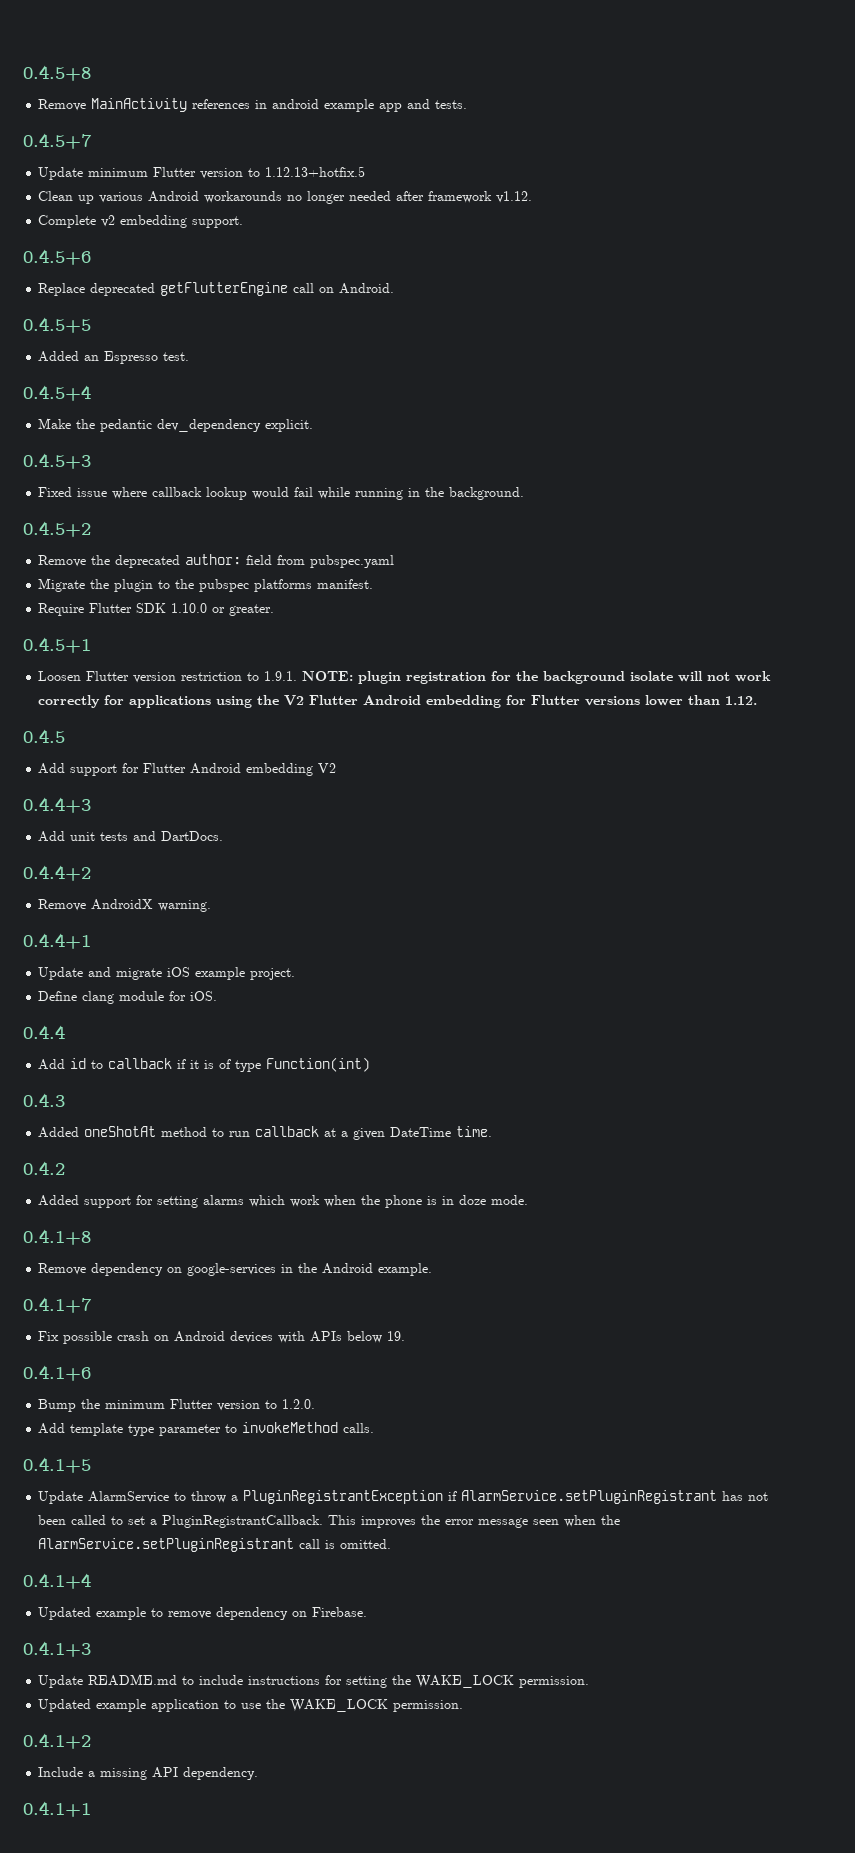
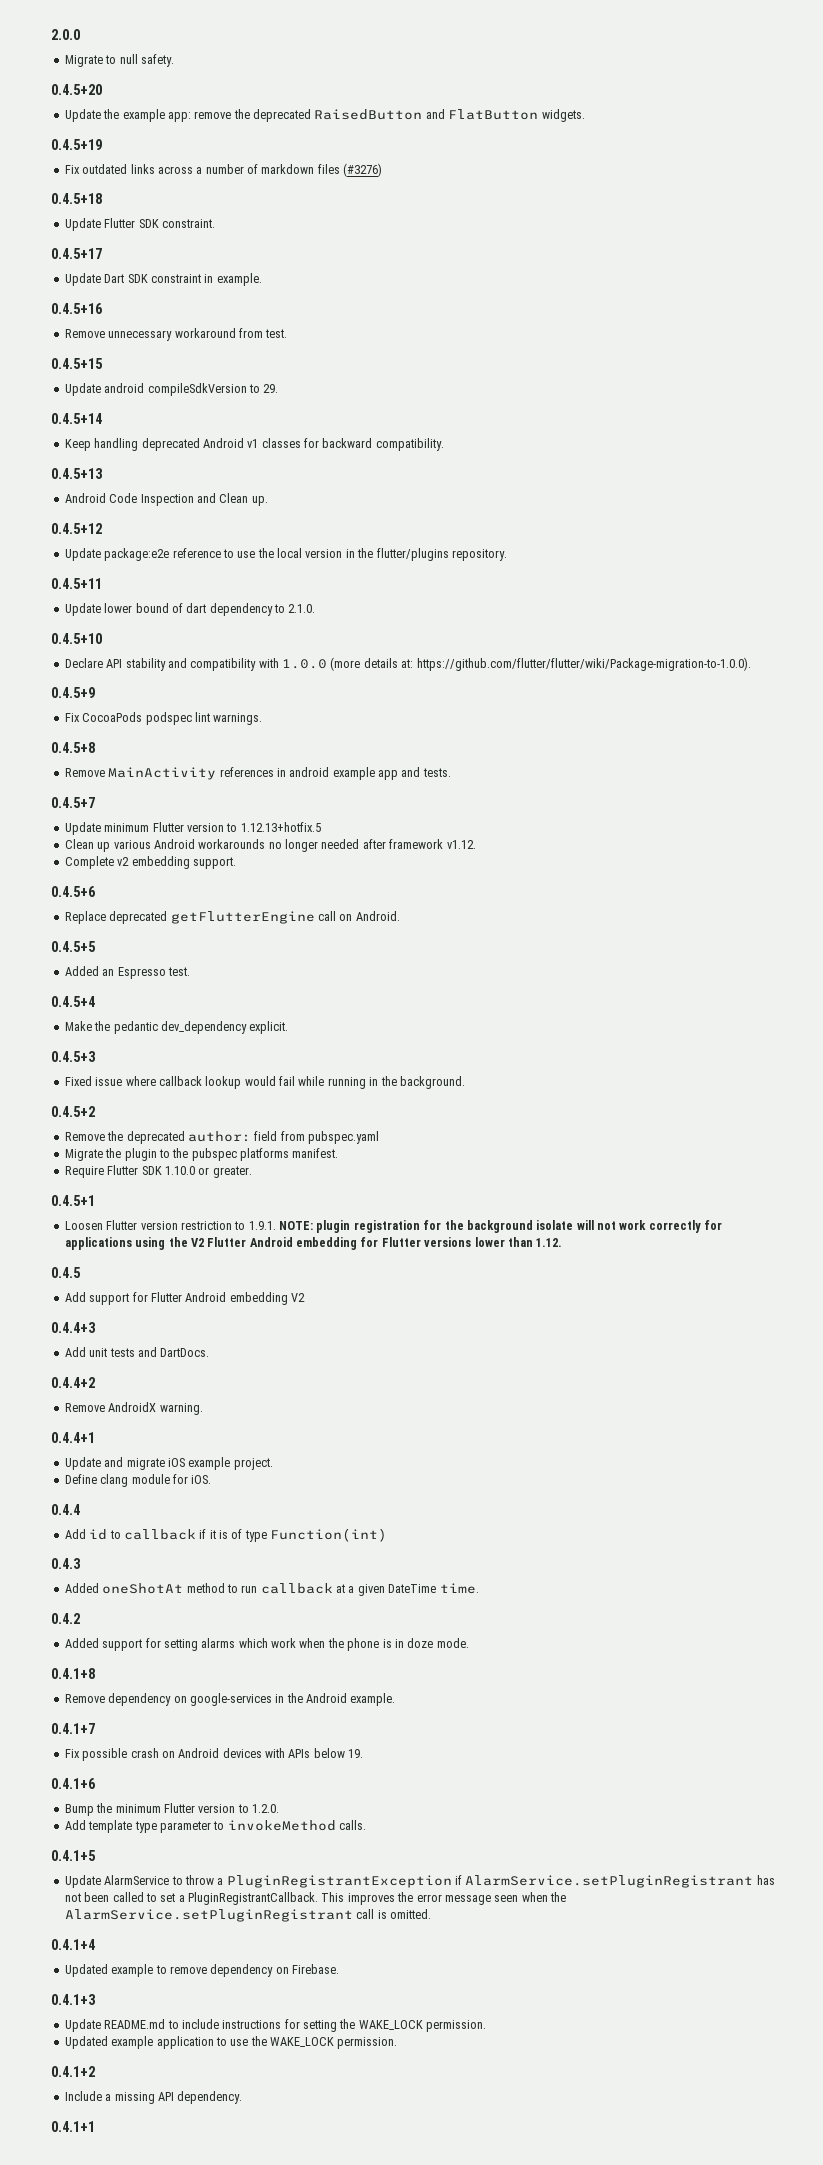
+ 2.0.0
+ Migrate to null safety.
+ 0.4.5+20
+ Update the example app: remove the deprecated RaisedButton and FlatButton widgets.
+ 0.4.5+19
+ Fix outdated links across a number of markdown files (#3276)
+ 0.4.5+18
+ Update Flutter SDK constraint.
+ 0.4.5+17
+ Update Dart SDK constraint in example.
+ 0.4.5+16
+ Remove unnecessary workaround from test.
+ 0.4.5+15
+ Update android compileSdkVersion to 29.
+ 0.4.5+14
+ Keep handling deprecated Android v1 classes for backward compatibility.
+ 0.4.5+13
+ Android Code Inspection and Clean up.
+ 0.4.5+12
+ Update package:e2e reference to use the local version in the flutter/plugins repository.
+ 0.4.5+11
+ Update lower bound of dart dependency to 2.1.0.
+ 0.4.5+10
+ Declare API stability and compatibility with 1.0.0 (more details at: https://github.com/flutter/flutter/wiki/Package-migration-to-1.0.0).
+ 0.4.5+9
+ Fix CocoaPods podspec lint warnings.

